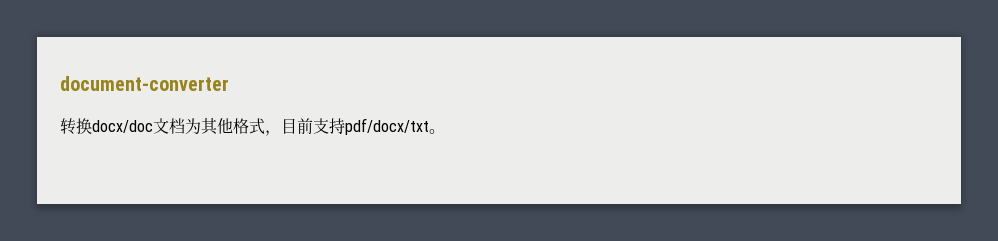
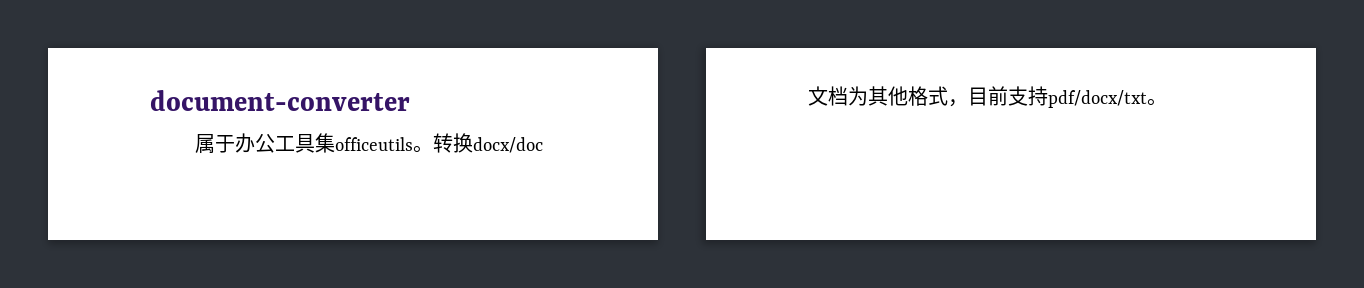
+ 属于办公工具集officeutils。

